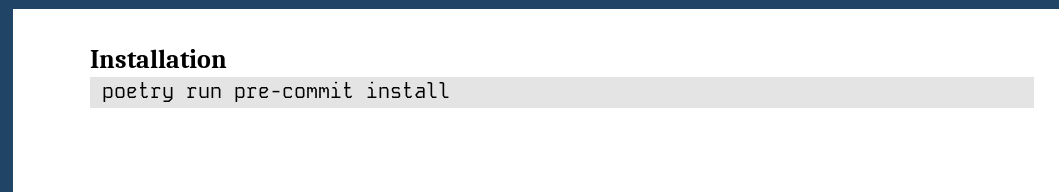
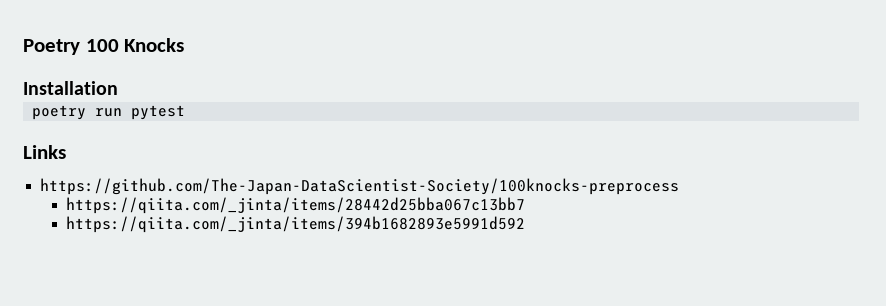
+ Poetry 100 Knocks
- poetry run pre-commit install
+ poetry run pytest
+ Links
+ https://github.com/The-Japan-DataScientist-Society/100knocks-preprocess
+ https://qiita.com/_jinta/items/28442d25bba067c13bb7
+ https://qiita.com/_jinta/items/394b1682893e5991d592

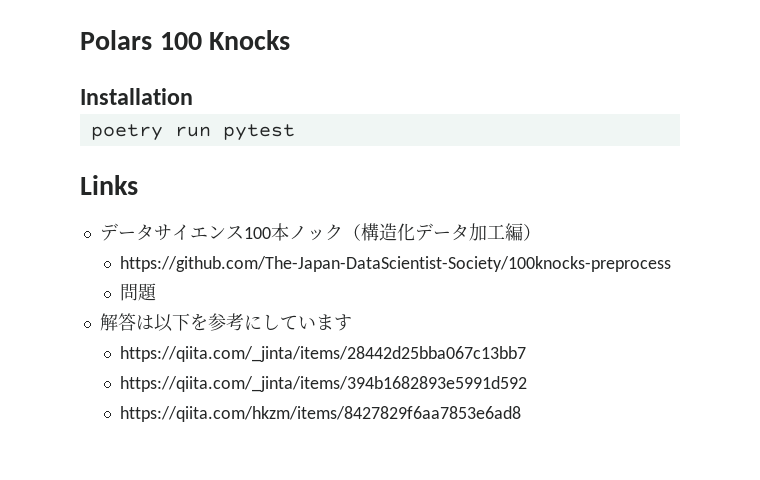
- Poetry 100 Knocks
+ Polars 100 Knocks
+ データサイエンス100本ノック（構造化データ加工編）
  https://github.com/The-Japan-DataScientist-Society/100knocks-preprocess
+ 問題
+ 解答は以下を参考にしています
+ https://qiita.com/hkzm/items/8427829f6aa7853e6ad8

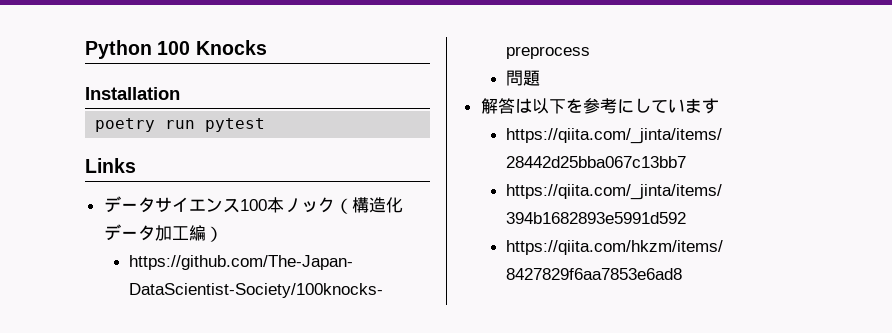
- Polars 100 Knocks
+ Python 100 Knocks

